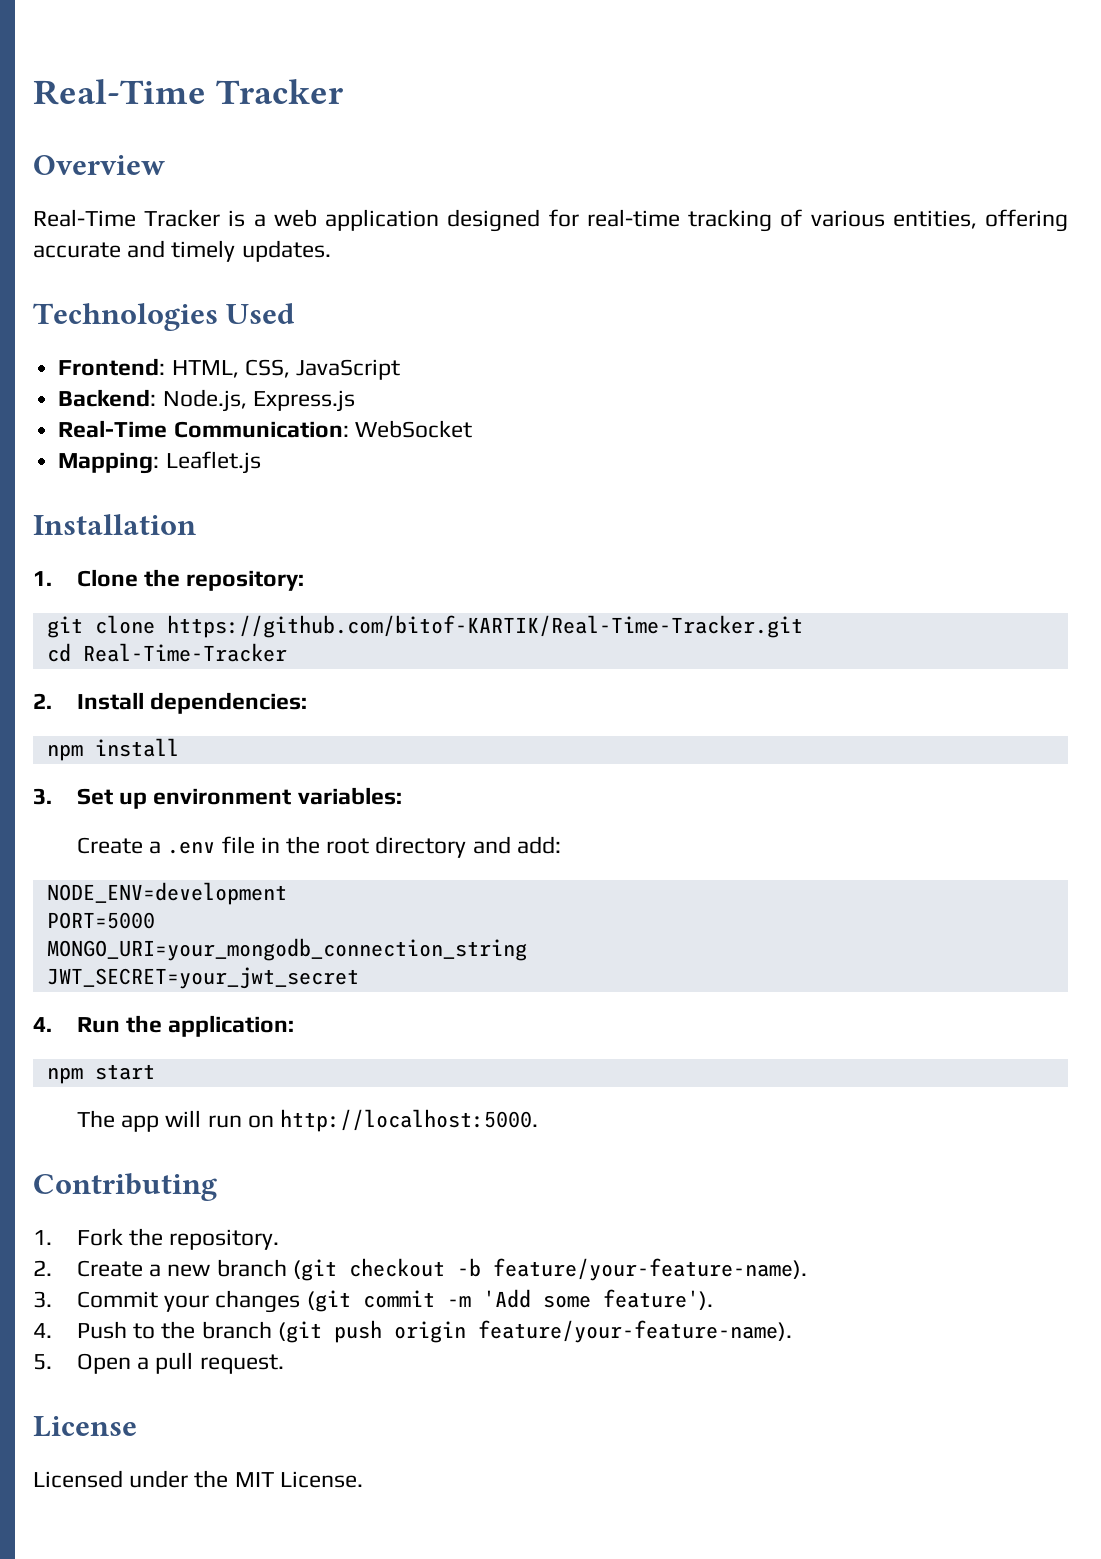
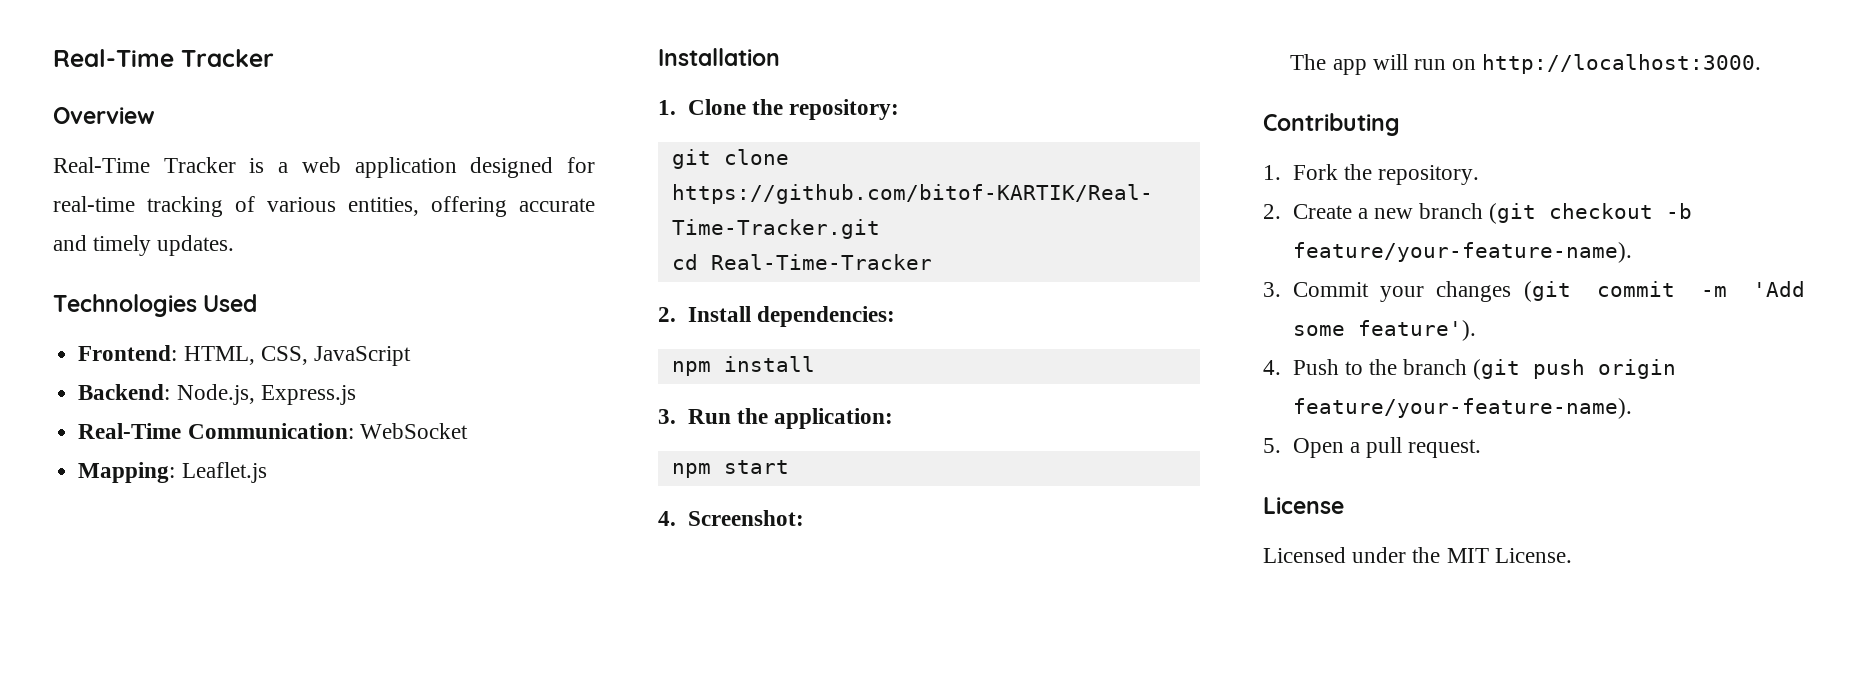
- 3. Set up environment variables:
- Create a .env file in the root directory and add:
- NODE_ENV=development
- PORT=5000
- MONGO_URI=your_mongodb_connection_string
- JWT_SECRET=your_jwt_secret
- 4. Run the application:
+ 3. Run the application:
+ 4. Screenshot:
- The app will run on http://localhost:5000.
+ The app will run on http://localhost:3000.

